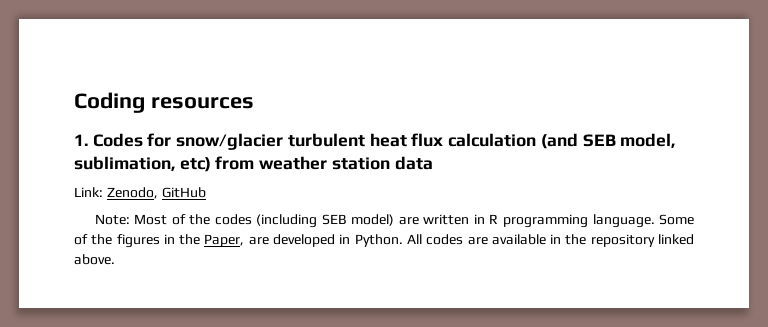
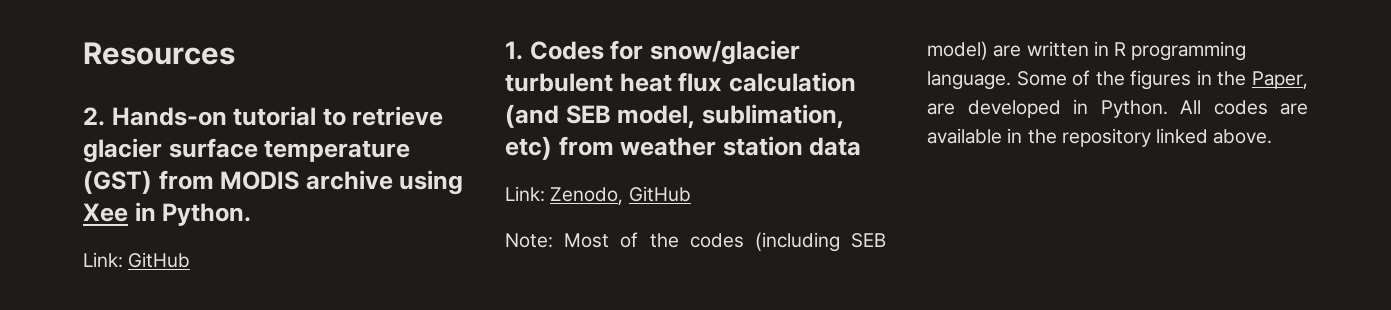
- Coding resources
+ Resources
+ 2. Hands-on tutorial to retrieve glacier surface temperature (GST) from MODIS archive using Xee in Python.
+ Link: GitHub

